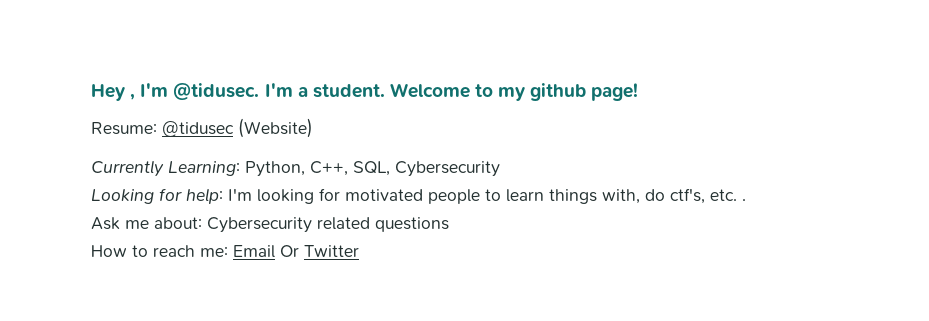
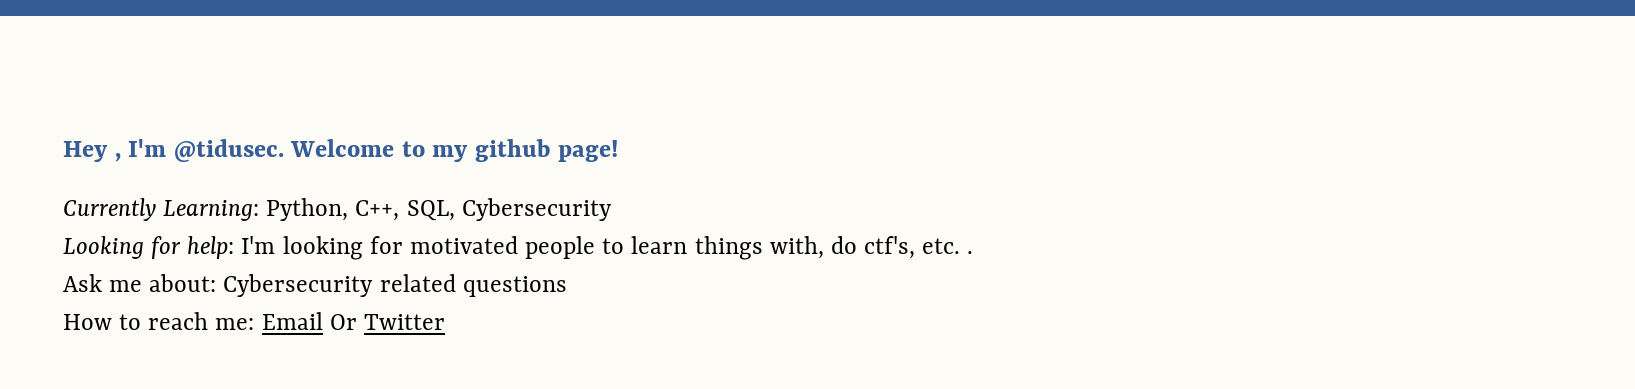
- I'm a student.
- Resume: @tidusec (Website)

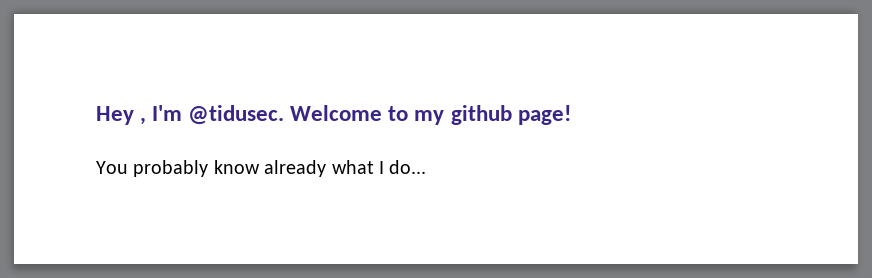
- Currently Learning: Python, C++, SQL, Cybersecurity
- Looking for help: I'm looking for motivated people to learn things with, do ctf's, etc. .
- Ask me about: Cybersecurity related questions
- How to reach me: Email Or Twitter
+ You probably know already what I do...

